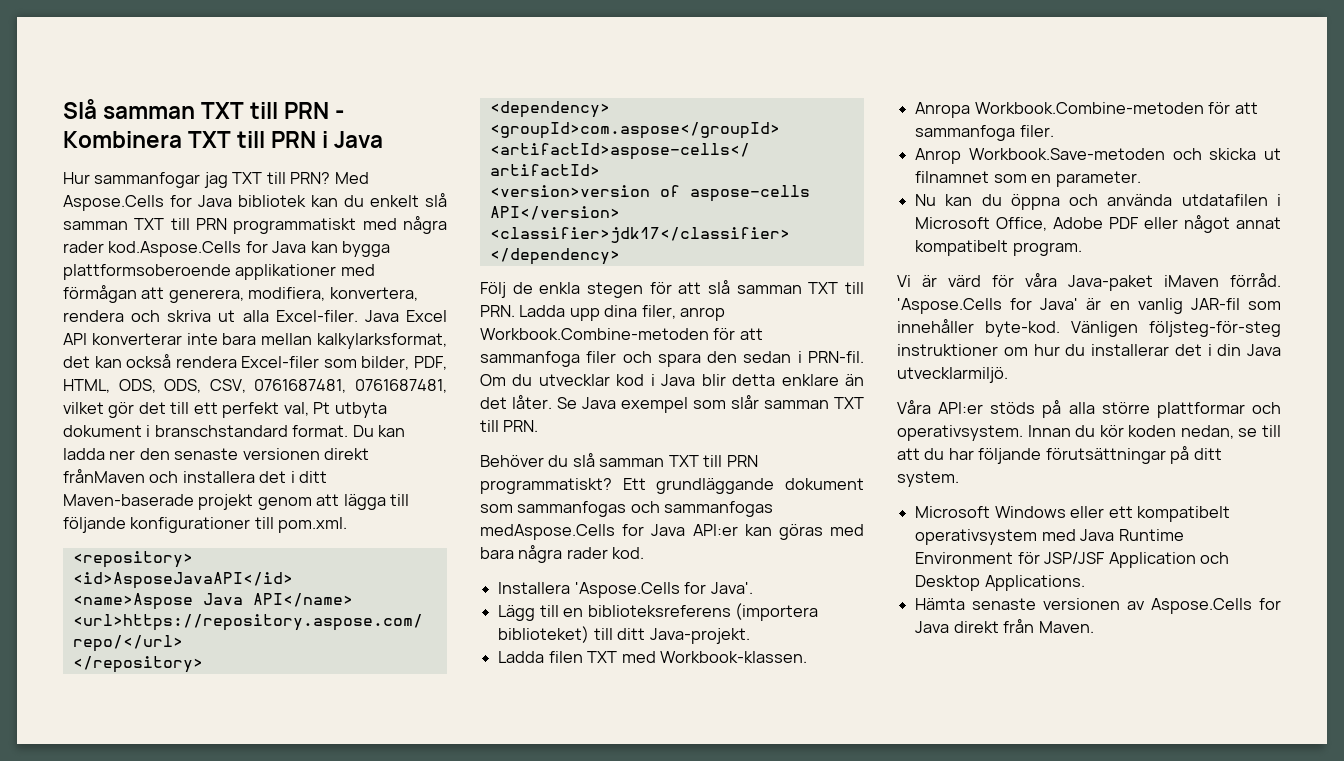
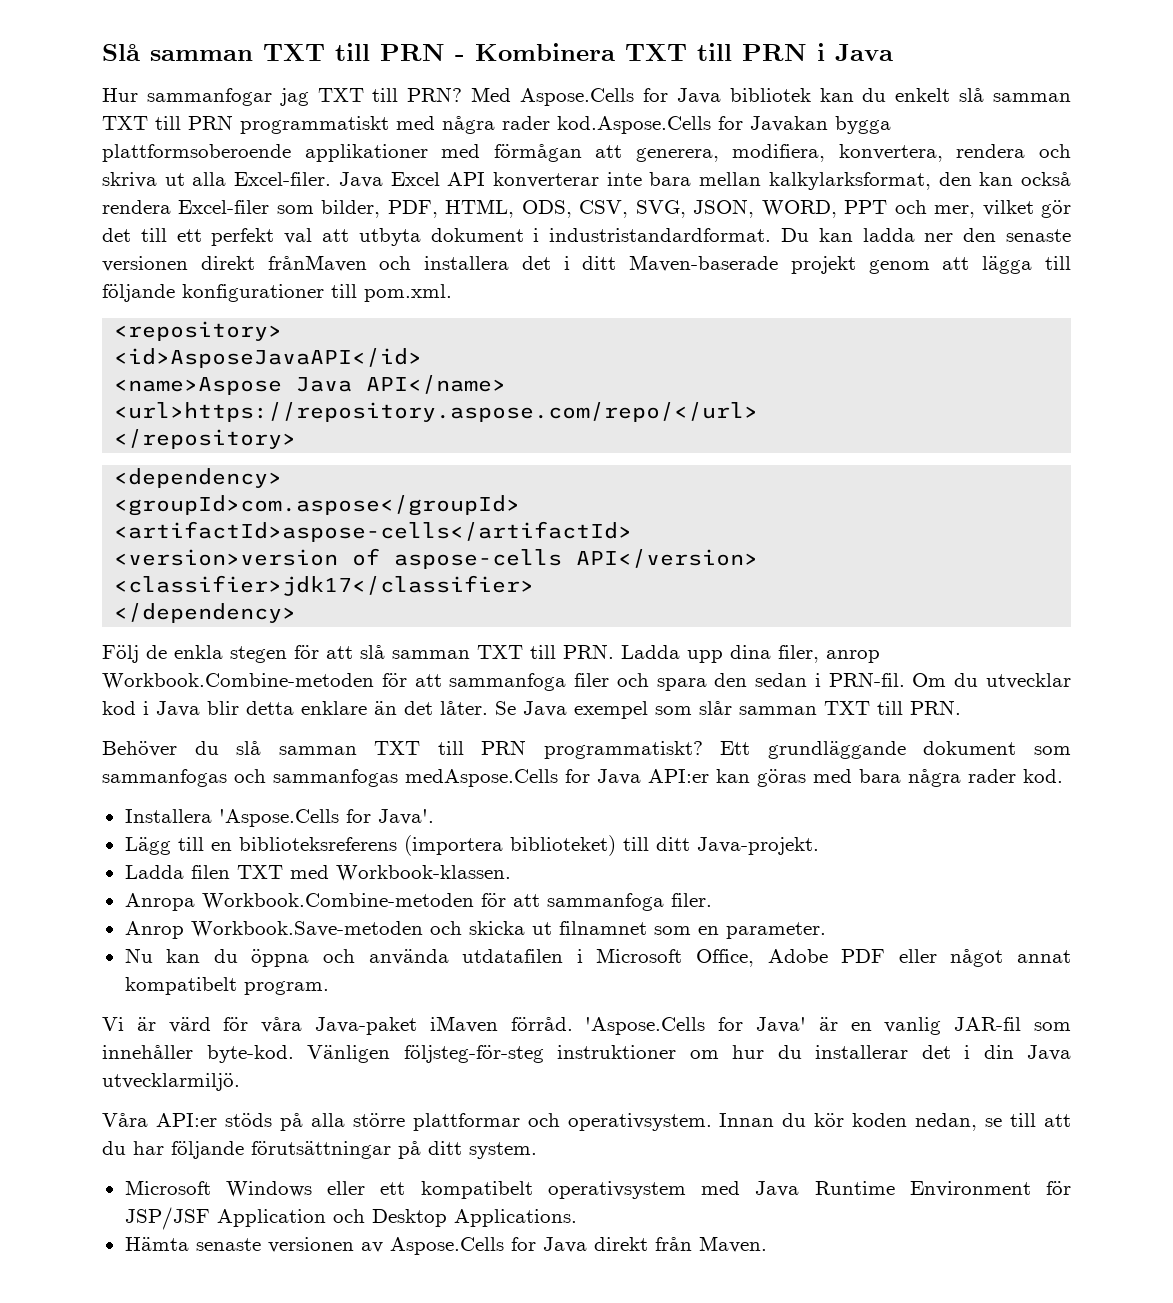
- Med Aspose.Cells for Java bibliotek kan du enkelt slå samman TXT till PRN programmatiskt med några rader kod.Aspose.Cells for Java kan bygga plattformsoberoende applikationer med förmågan att generera, modifiera, konvertera, rendera och skriva ut alla Excel-filer.
+ Med Aspose.Cells for Java bibliotek kan du enkelt slå samman TXT till PRN programmatiskt med några rader kod.Aspose.Cells for Javakan bygga plattformsoberoende applikationer med förmågan att generera, modifiera, konvertera, rendera och skriva ut alla Excel-filer.
- Java Excel API konverterar inte bara mellan kalkylarksformat, det kan också rendera Excel-filer som bilder, PDF, HTML, ODS, ODS, CSV, 0761687481, 0761687481, vilket gör det till ett perfekt val, Pt utbyta dokument i branschstandard format.
+ Java Excel API konverterar inte bara mellan kalkylarksformat, den kan också rendera Excel-filer som bilder, PDF, HTML, ODS, CSV, SVG, JSON, WORD, PPT och mer, vilket gör det till ett perfekt val att utbyta dokument i industristandardformat.

